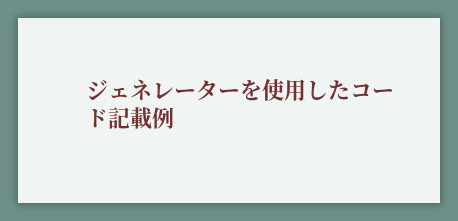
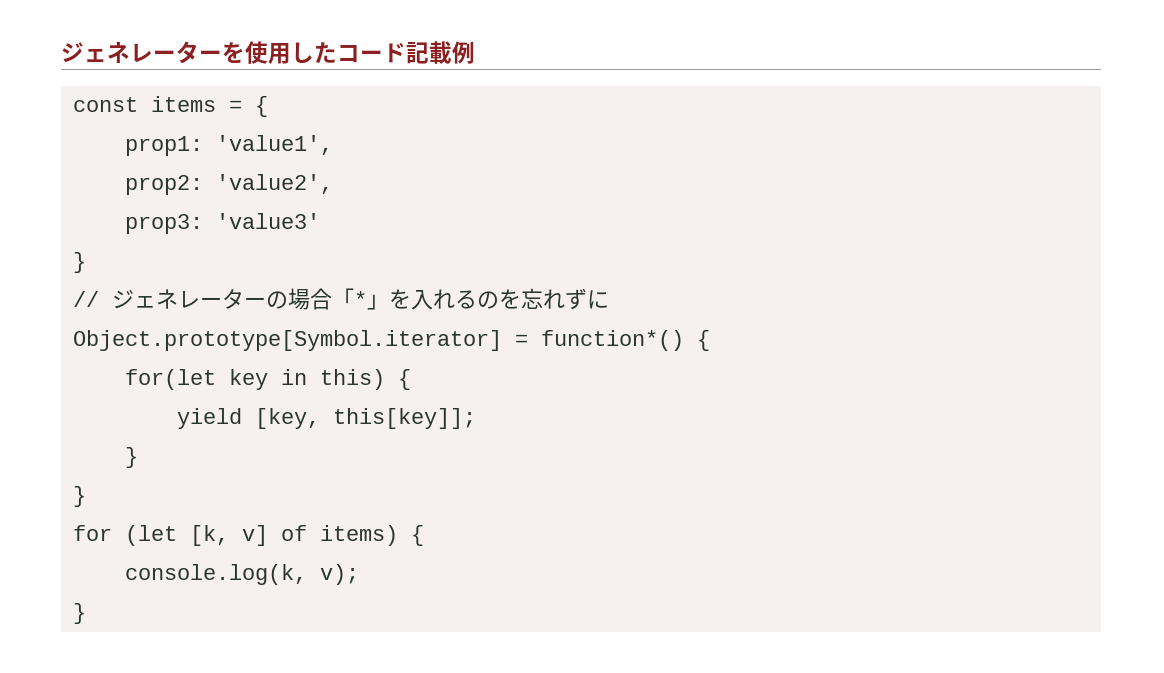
+ const items = {
+ prop1: 'value1',
+ prop2: 'value2',
+ prop3: 'value3'
+ }
+ // ジェネレーターの場合「*」を入れるのを忘れずに
+ Object.prototype[Symbol.iterator] = function*() {
+ for(let key in this) {
+ yield [key, this[key]];
+ }
+ }
+ for (let [k, v] of items) {
+ console.log(k, v);
+ }

